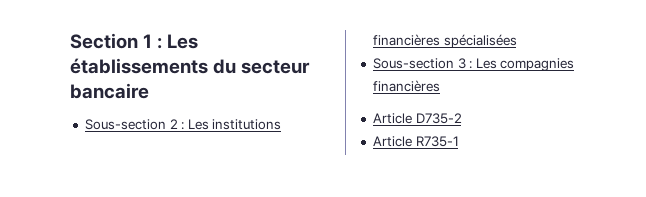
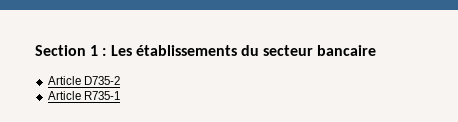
- Sous-section 2 : Les institutions financières spécialisées
- Sous-section 3 : Les compagnies financières

